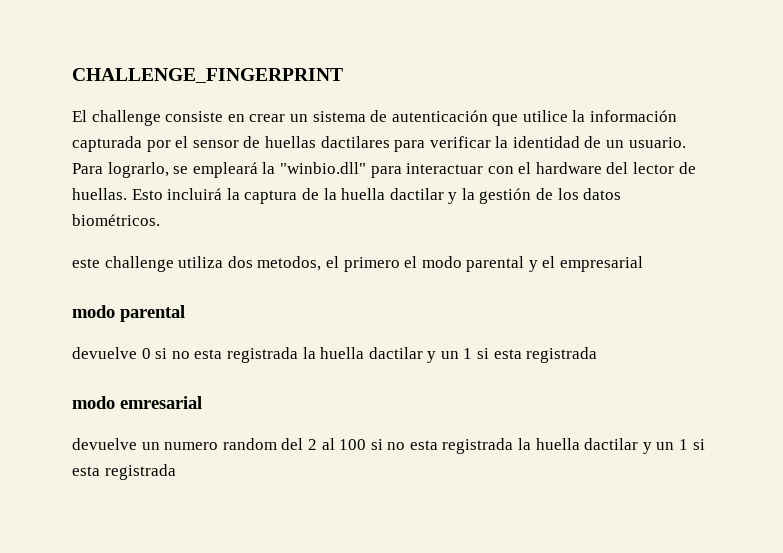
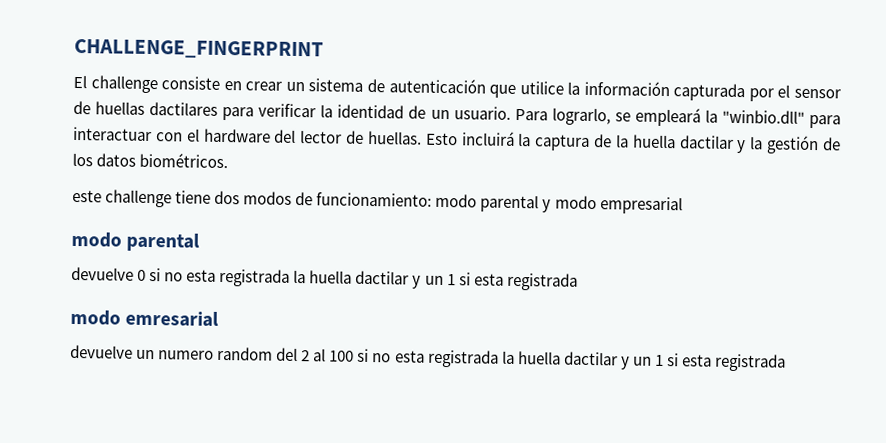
- este challenge utiliza dos metodos, el primero el modo parental y el empresarial
+ este challenge tiene dos modos de funcionamiento: modo parental y modo empresarial

